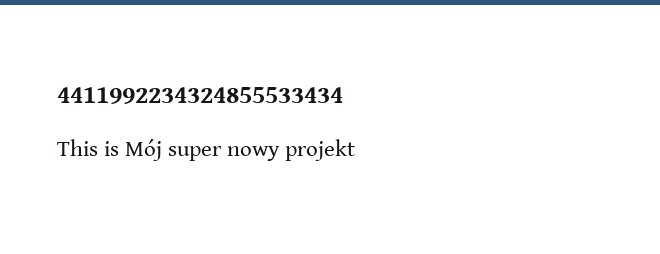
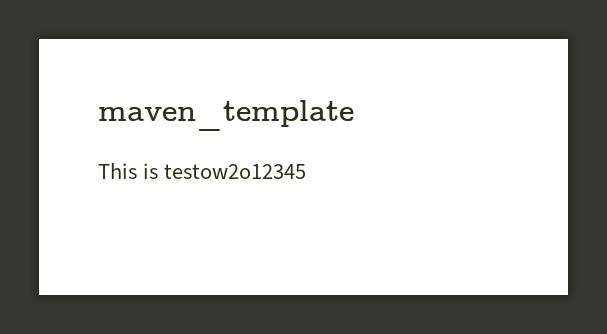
- 4411992234324855533434
+ maven_template
- This is Mój super nowy projekt
+ This is testow2o12345

